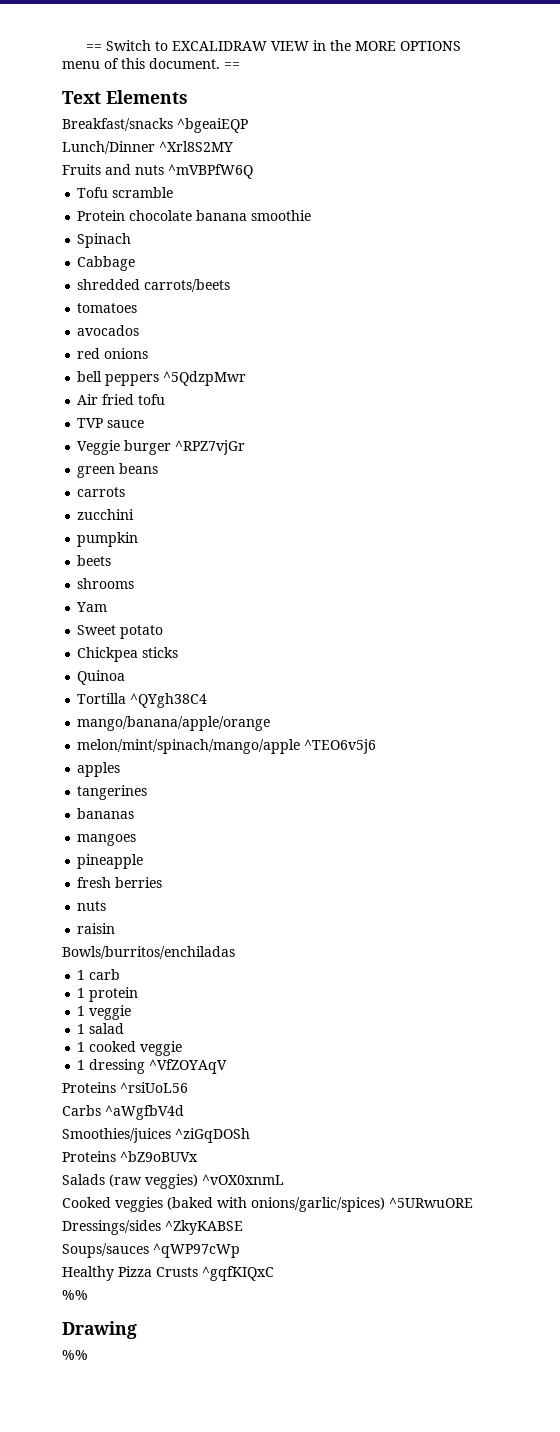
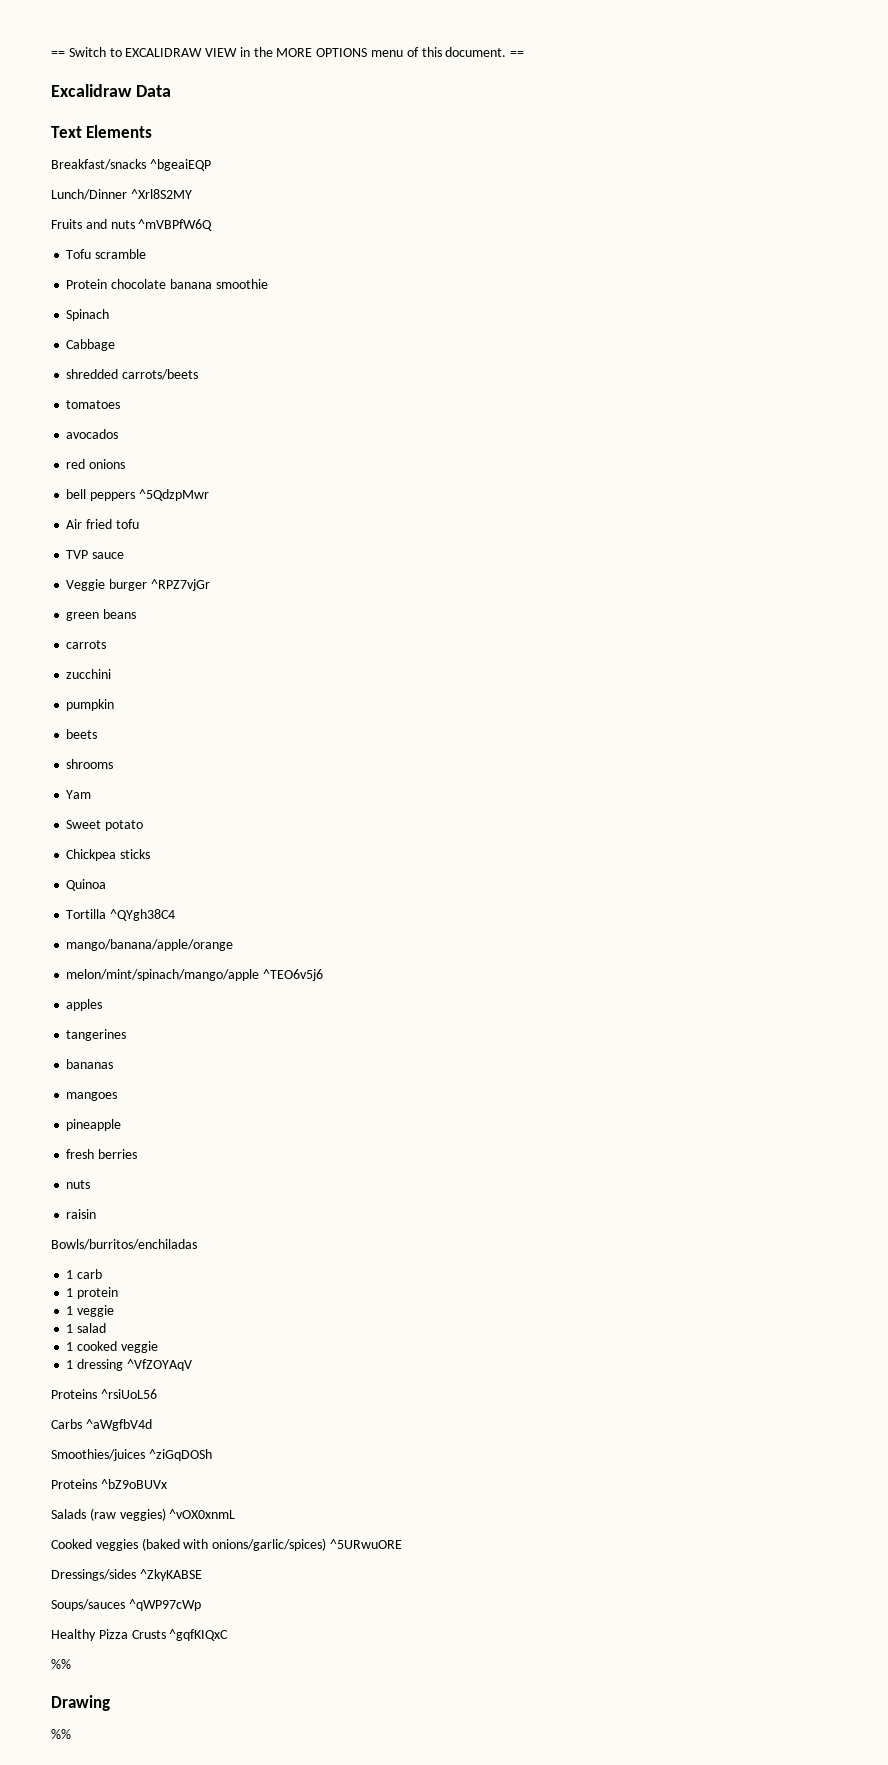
+ Excalidraw Data

